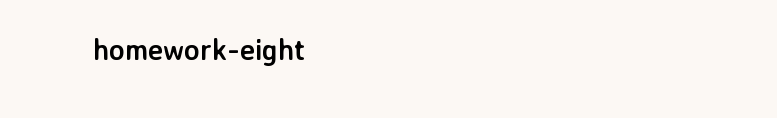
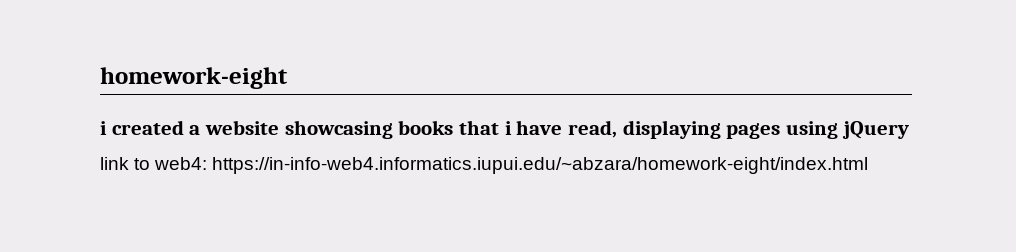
+ i created a website showcasing books that i have read, displaying pages using jQuery
+ link to web4: https://in-info-web4.informatics.iupui.edu/~abzara/homework-eight/index.html

